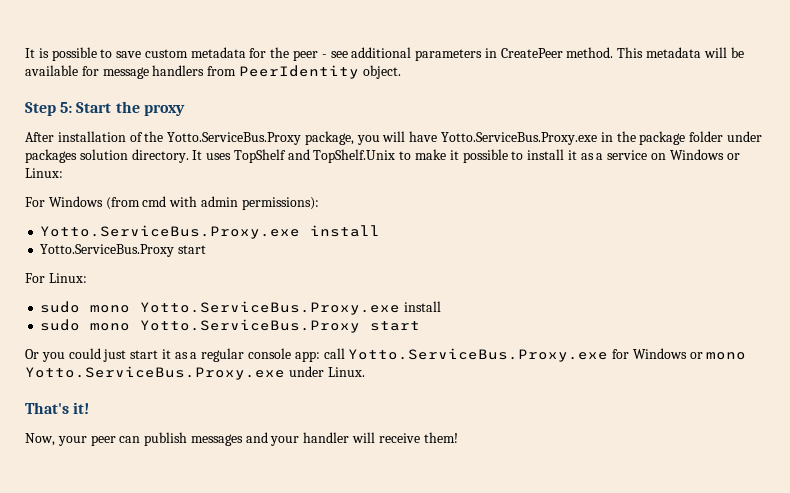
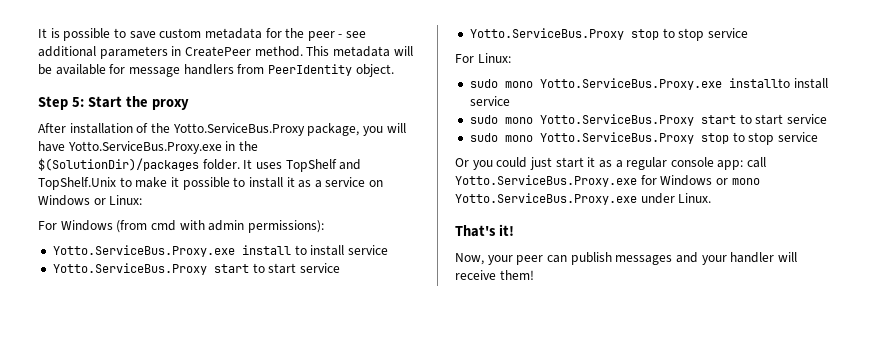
- After installation of the Yotto.ServiceBus.Proxy package, you will have Yotto.ServiceBus.Proxy.exe in the package folder under packages solution directory.
+ After installation of the Yotto.ServiceBus.Proxy package, you will have Yotto.ServiceBus.Proxy.exe in the $(SolutionDir)/packages folder.
  For Windows (from cmd with admin permissions):
- Yotto.ServiceBus.Proxy.exe install
- Yotto.ServiceBus.Proxy start
+ Yotto.ServiceBus.Proxy.exe install to install service
+ Yotto.ServiceBus.Proxy start to start service
+ Yotto.ServiceBus.Proxy stop to stop service
- sudo mono Yotto.ServiceBus.Proxy.exe install
+ sudo mono Yotto.ServiceBus.Proxy.exe installto install service
- sudo mono Yotto.ServiceBus.Proxy start
+ sudo mono Yotto.ServiceBus.Proxy start to start service
+ sudo mono Yotto.ServiceBus.Proxy stop to stop service

